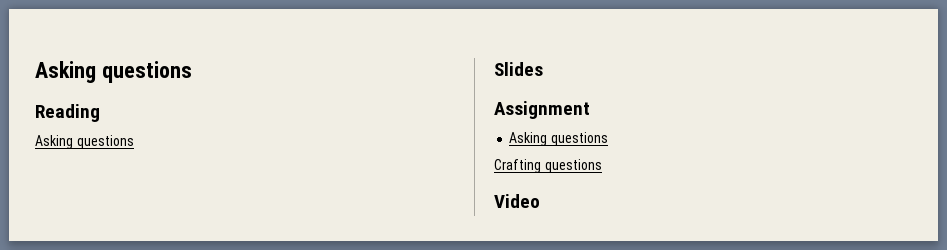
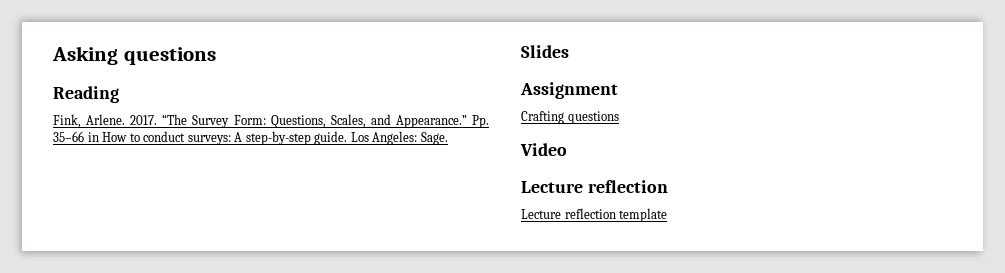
  Reading
- Asking questions
+ Fink, Arlene. 2017. “The Survey Form: Questions, Scales, and Appearance.” Pp. 35–66 in How to conduct surveys: A step-by-step guide. Los Angeles: Sage.
  Assignment
- Asking questions
  Video
+ Lecture reflection
+ Lecture reflection template

